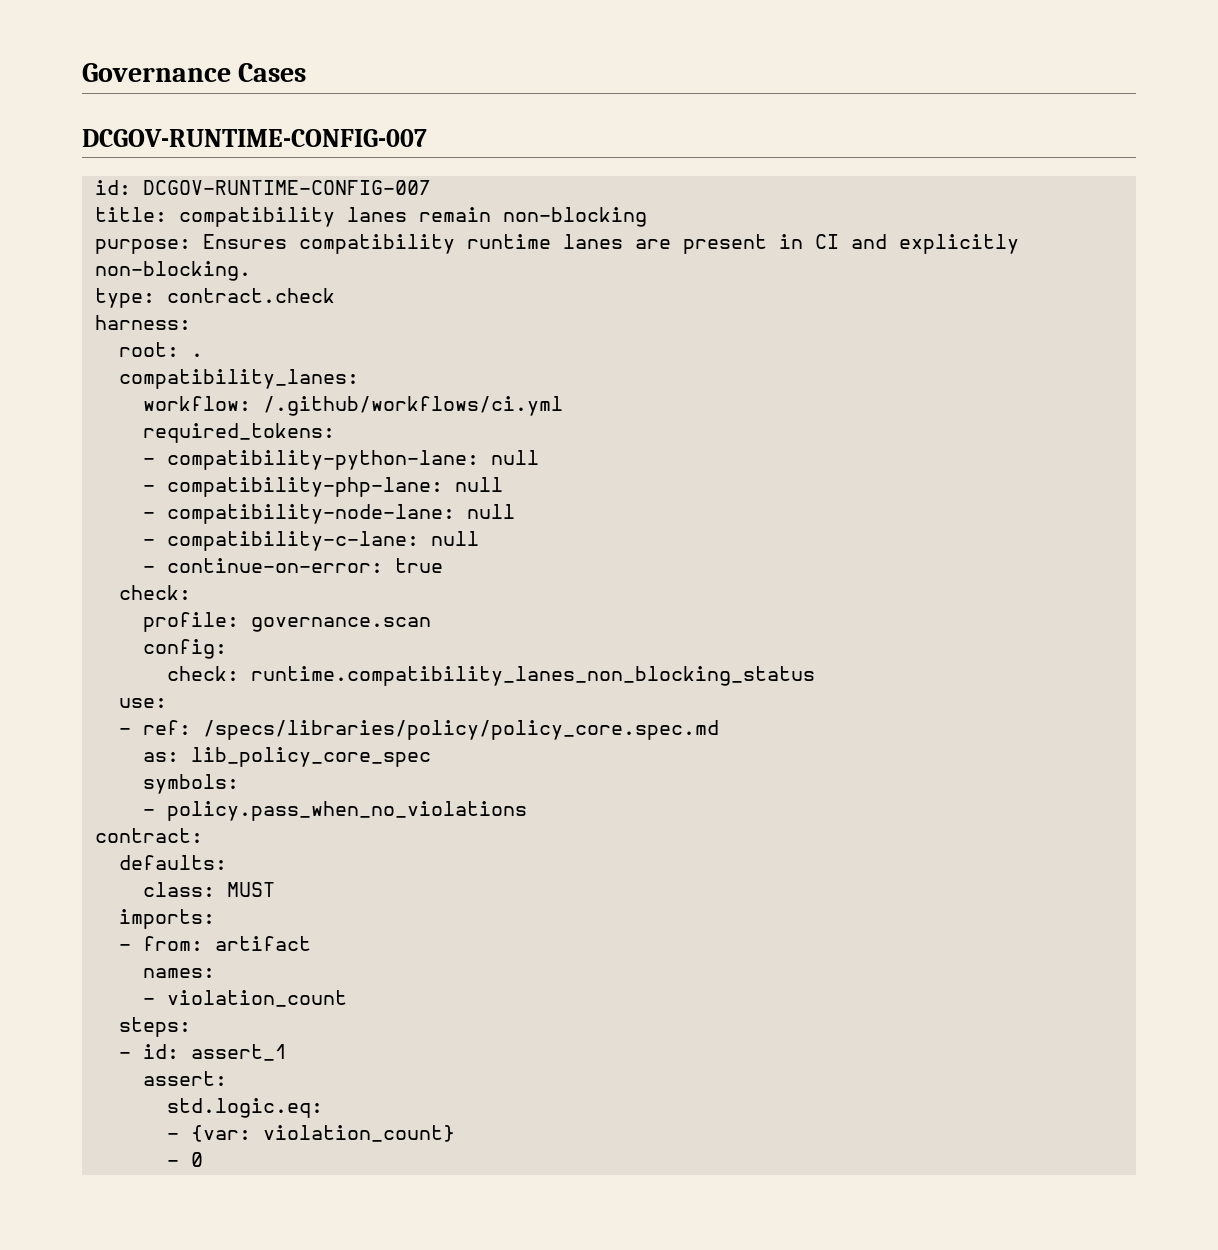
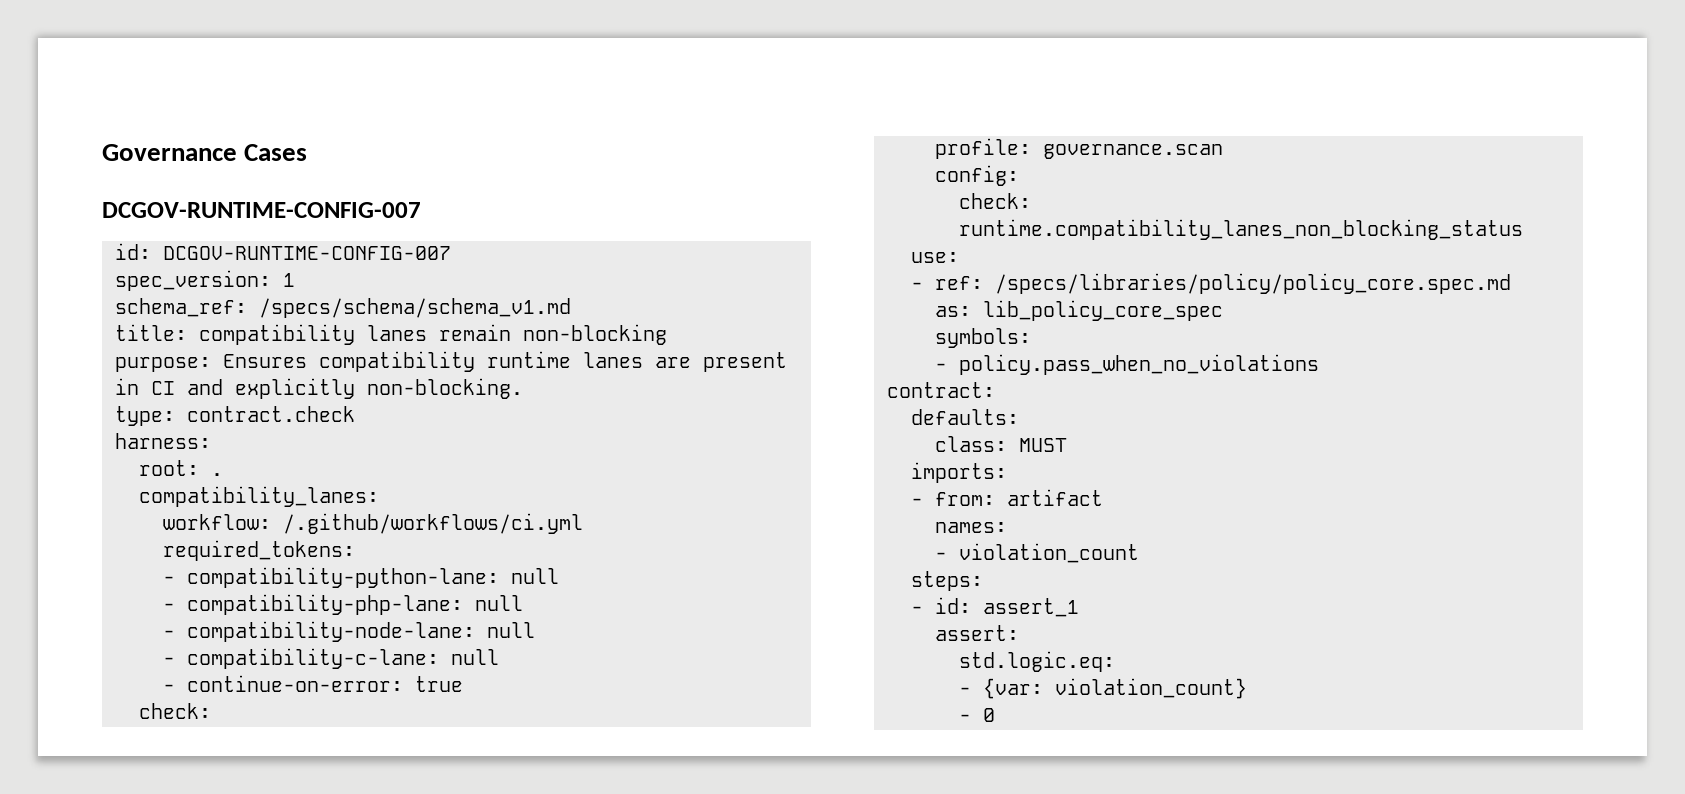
+ spec_version: 1
+ schema_ref: /specs/schema/schema_v1.md

